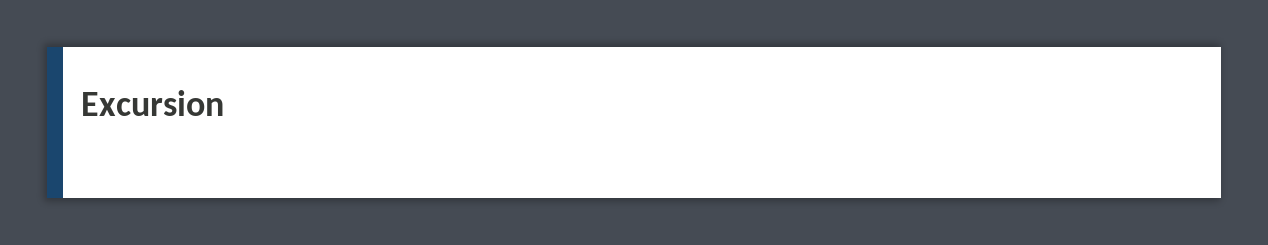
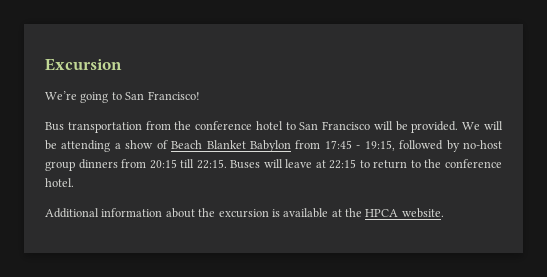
+ We’re going to San Francisco!
+ Bus transportation from the conference hotel to San Francisco will be provided. We will be attending a show of Beach Blanket Babylon from 17:45 - 19:15, followed by no-host group dinners from 20:15 till 22:15. Buses will leave at 22:15 to return to the conference hotel.
+ Additional information about the excursion is available at the HPCA website.

